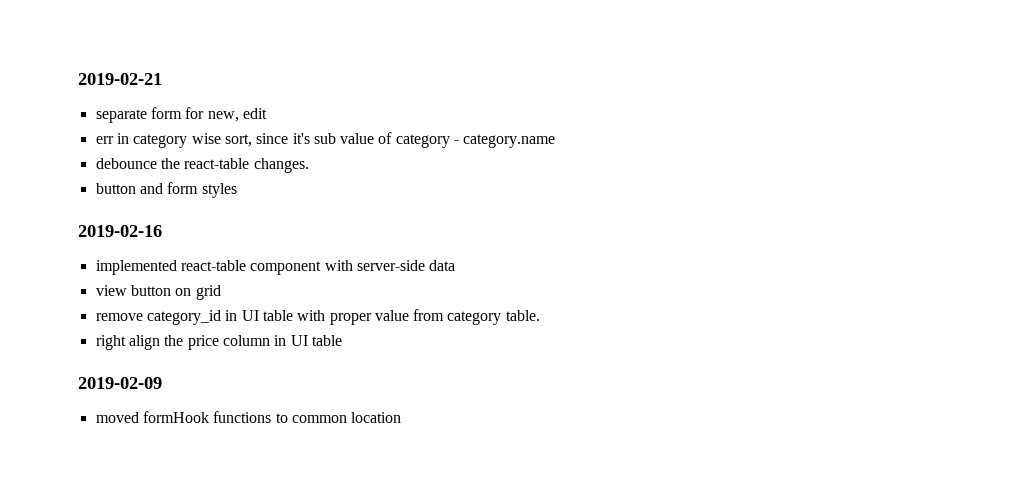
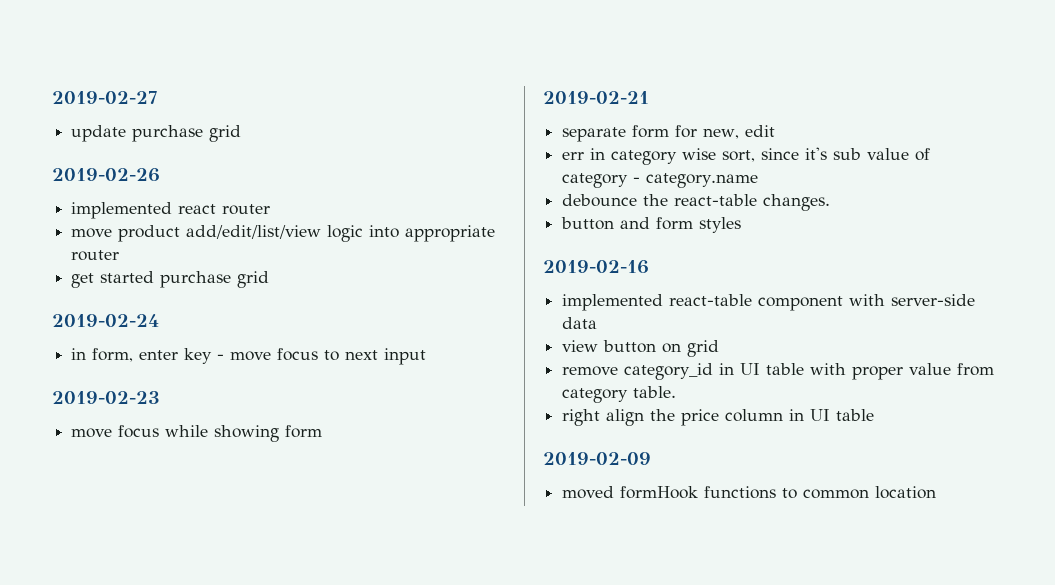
+ 2019-02-27
+ update purchase grid
+ 2019-02-26
+ implemented react router
+ move product add/edit/list/view logic into appropriate router
+ get started purchase grid
+ 2019-02-24
+ in form, enter key - move focus to next input
+ 2019-02-23
+ move focus while showing form

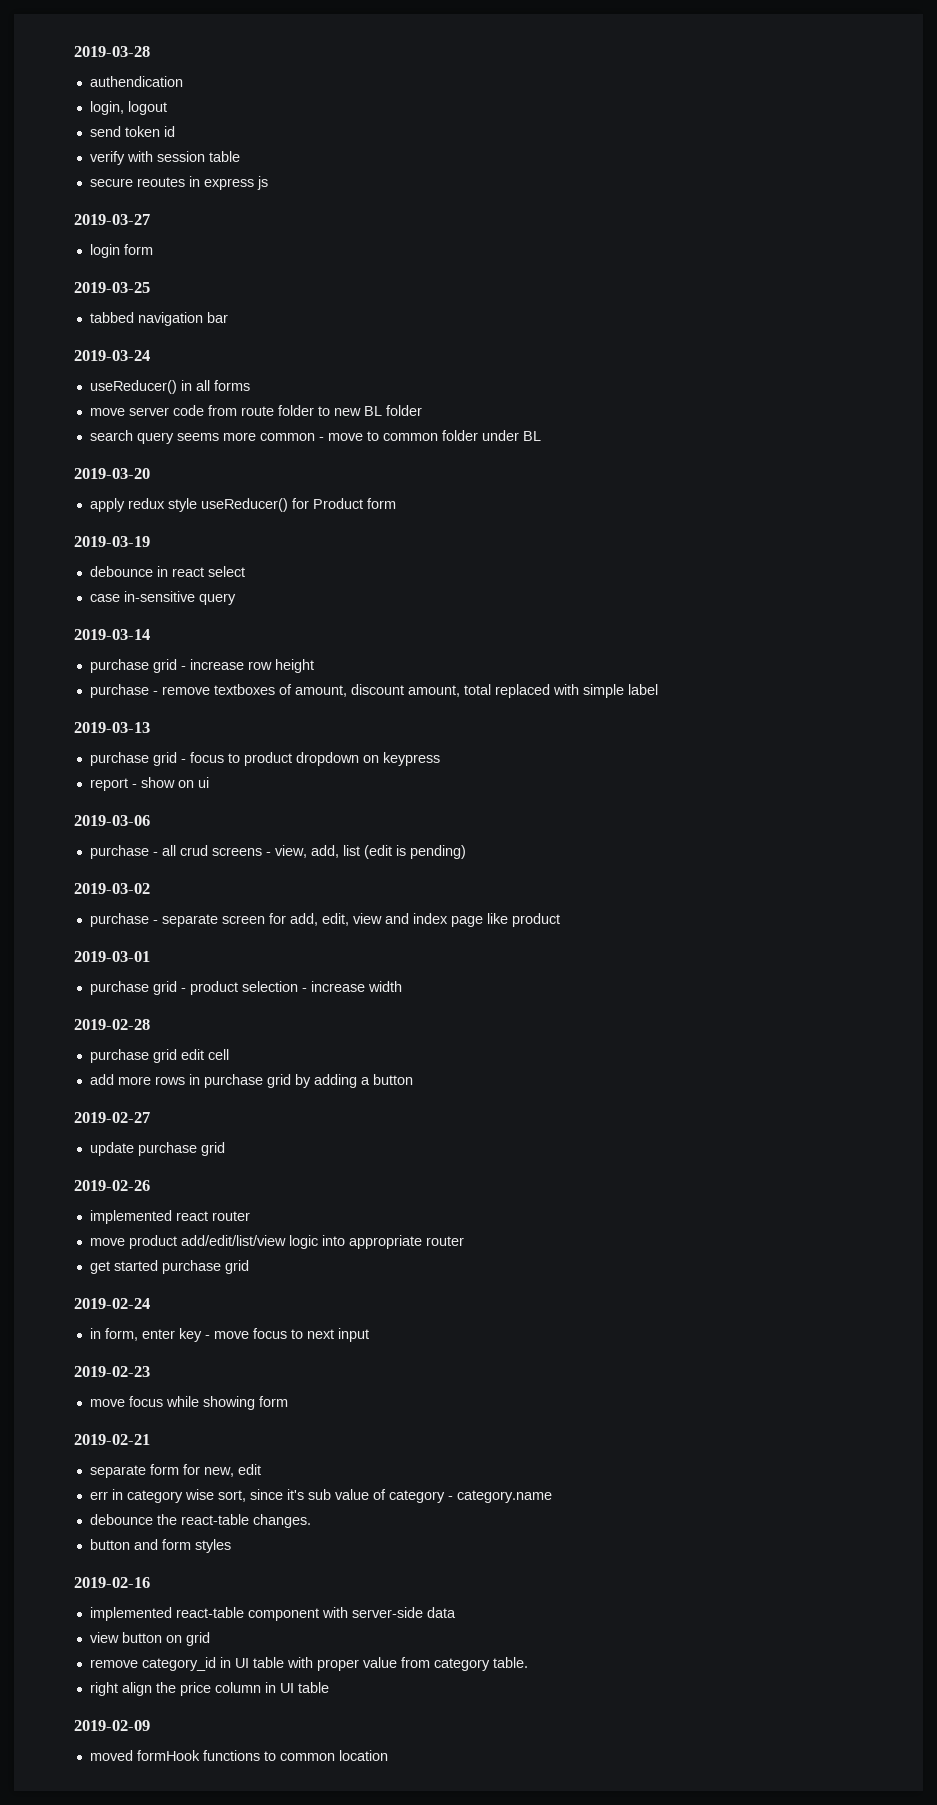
+ 2019-03-28
+ authendication
+ login, logout
+ send token id
+ verify with session table
+ secure reoutes in express js
+ 2019-03-27
+ login form
+ 2019-03-25
+ tabbed navigation bar
+ 2019-03-24
+ useReducer() in all forms
+ move server code from route folder to new BL folder
+ search query seems more common - move to common folder under BL
+ 2019-03-20
+ apply redux style useReducer() for Product form
+ 2019-03-19
+ debounce in react select
+ case in-sensitive query
+ 2019-03-14
+ purchase grid - increase row height
+ purchase - remove textboxes of amount, discount amount, total replaced with simple label
+ 2019-03-13
+ purchase grid - focus to product dropdown on keypress
+ report - show on ui
+ 2019-03-06
+ purchase - all crud screens - view, add, list (edit is pending)
+ 2019-03-02
+ purchase - separate screen for add, edit, view and index page like product
+ 2019-03-01
+ purchase grid - product selection - increase width
+ 2019-02-28
+ purchase grid edit cell
+ add more rows in purchase grid by adding a button

